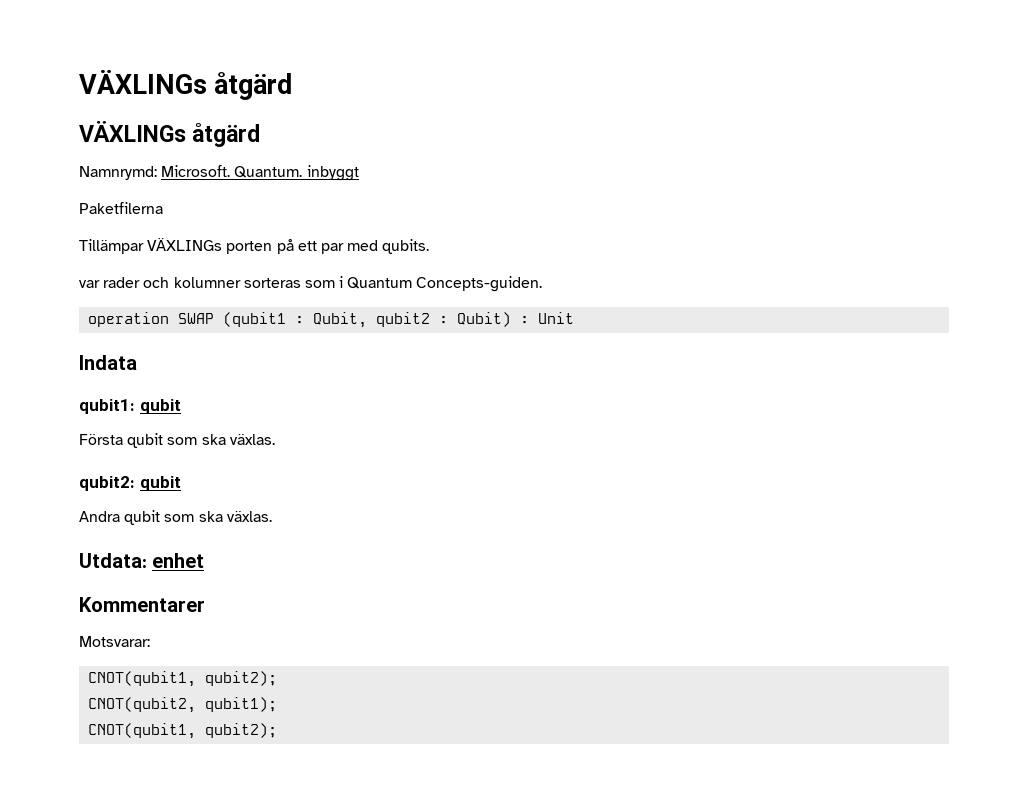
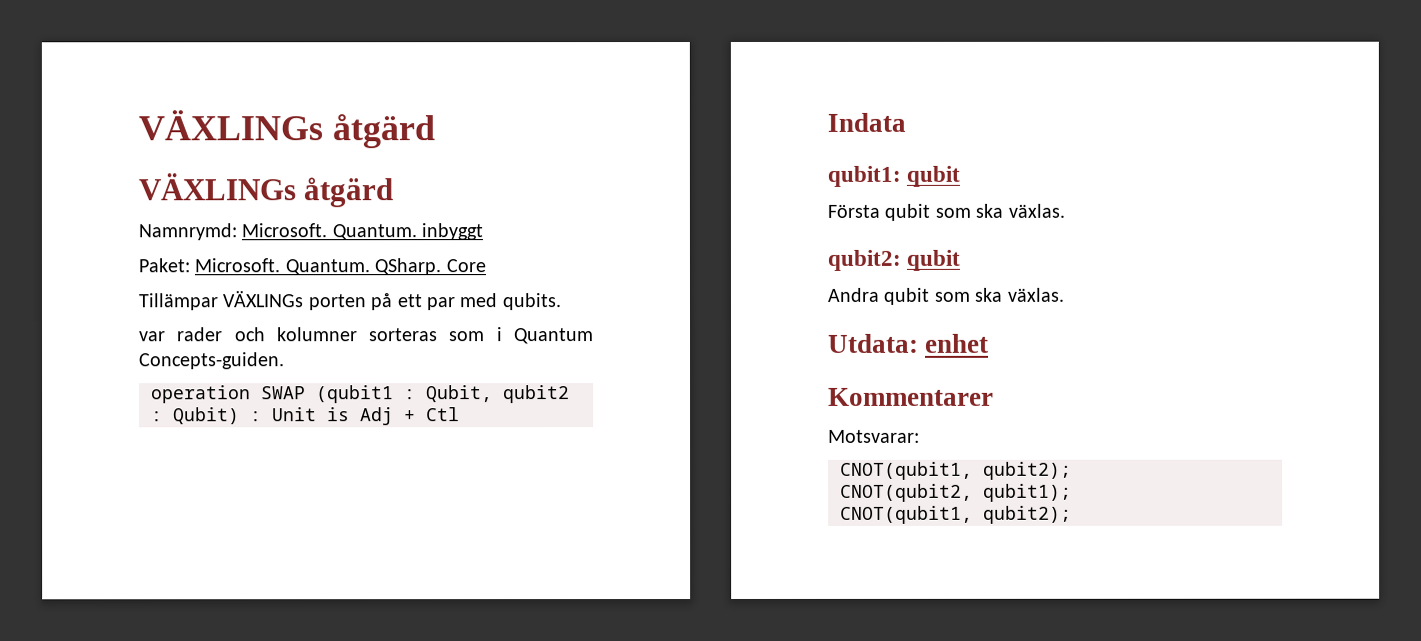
- Paketfilerna
+ Paket: Microsoft. Quantum. QSharp. Core
- operation SWAP (qubit1 : Qubit, qubit2 : Qubit) : Unit
+ operation SWAP (qubit1 : Qubit, qubit2 : Qubit) : Unit is Adj + Ctl

